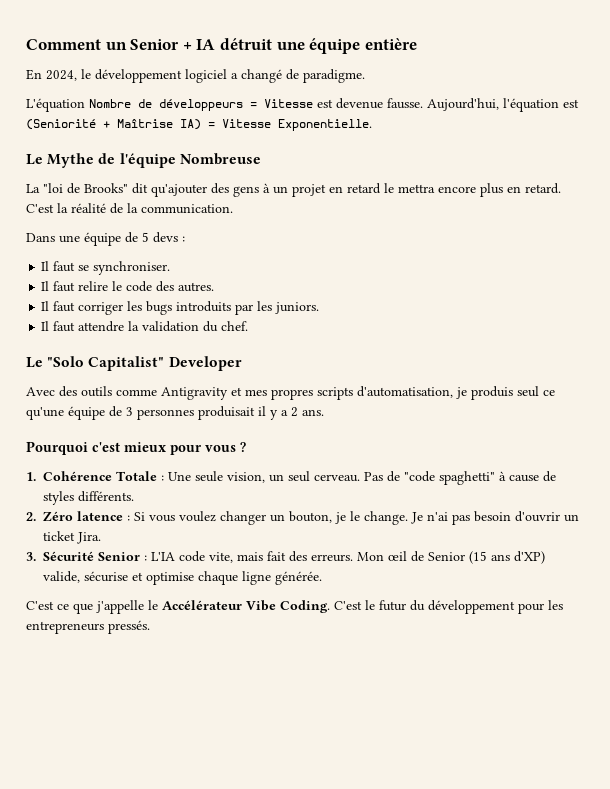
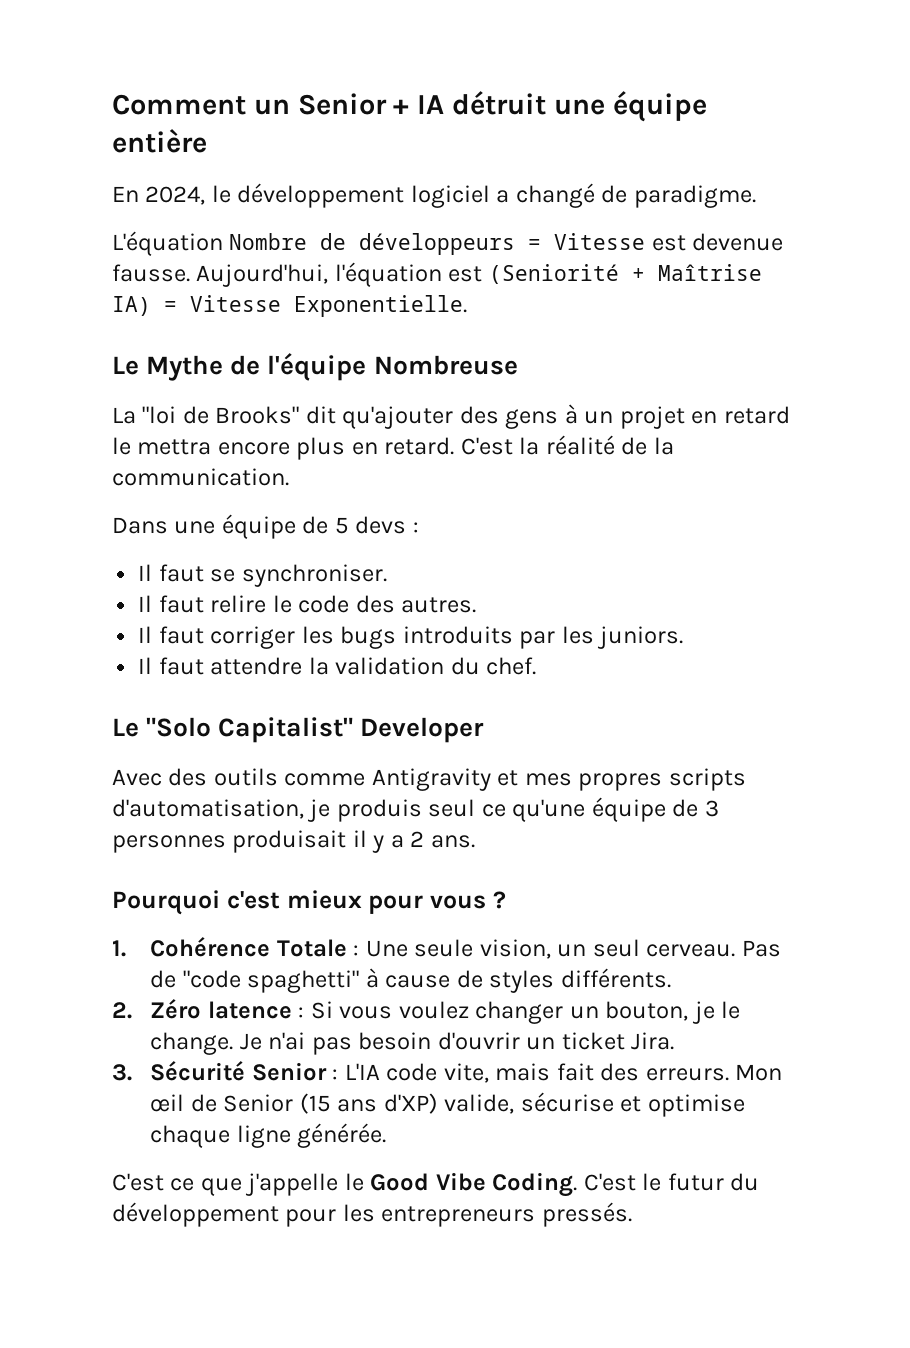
- C'est ce que j'appelle le Accélérateur Vibe Coding.
+ C'est ce que j'appelle le Good Vibe Coding.

